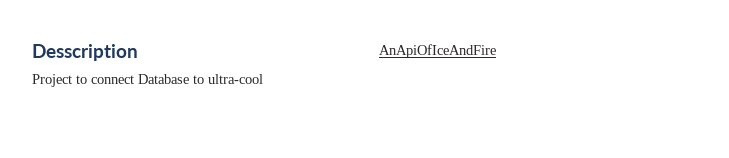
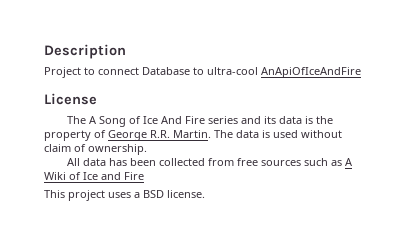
- Desscription
+ Description
+ License
+ The A Song of Ice And Fire series and its data is the property of George R.R. Martin. The data is used without claim of ownership.
+ All data has been collected from free sources such as A Wiki of Ice and Fire
+ This project uses a BSD license.

